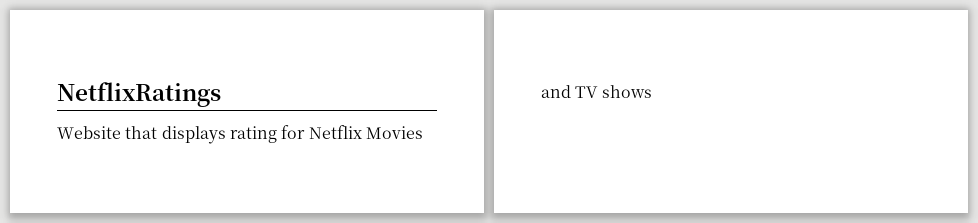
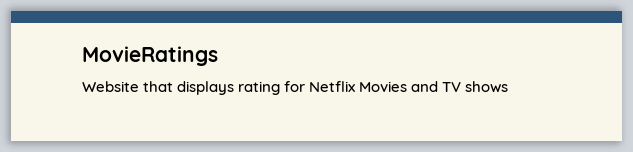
- NetflixRatings
+ MovieRatings

